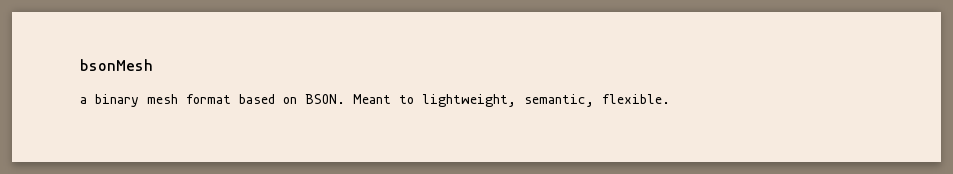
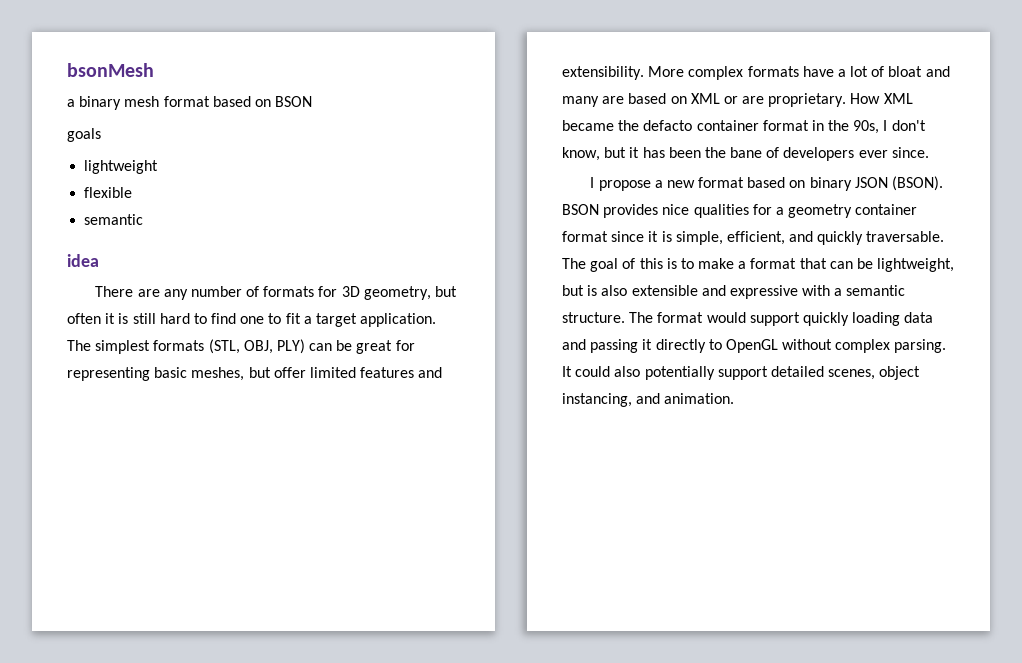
- a binary mesh format based on BSON. Meant to lightweight, semantic, flexible.
+ a binary mesh format based on BSON
+ goals
+ lightweight
+ flexible
+ semantic
+ idea
+ There are any number of formats for 3D geometry, but often it is still hard to find one to fit a target application. The simplest formats (STL, OBJ, PLY) can be great for representing basic meshes, but offer limited features and extensibility. More complex formats have a lot of bloat and many are based on XML or are proprietary. How XML became the defacto container format in the 90s, I don't know, but it has been the bane of developers ever since.
+ I propose a new format based on binary JSON (BSON). BSON provides nice qualities for a geometry container format since it is simple, efficient, and quickly traversable. The goal of this is to make a format that can be lightweight, but is also extensible and expressive with a semantic structure. The format would support quickly loading data and passing it directly to OpenGL without complex parsing. It could also potentially support detailed scenes, object instancing, and animation.

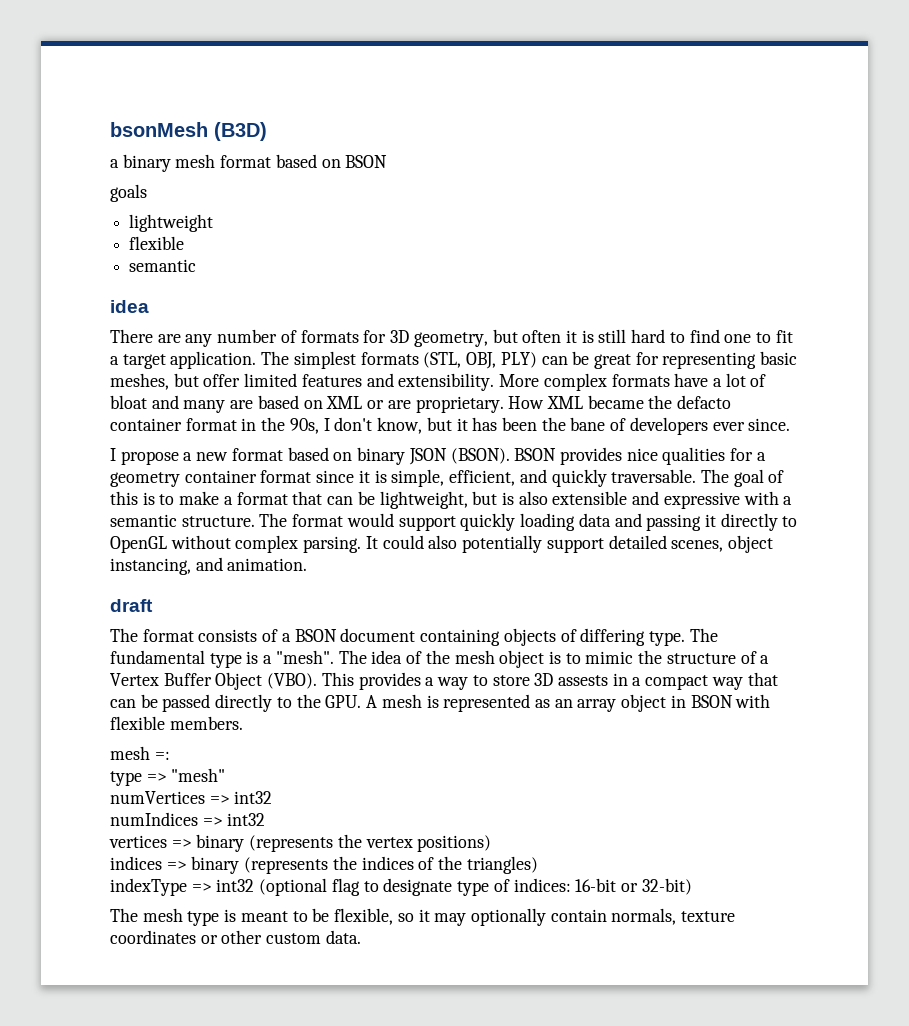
- bsonMesh
+ bsonMesh (B3D)
+ draft
+ The format consists of a BSON document containing objects of differing type. The fundamental type is a "mesh". The idea of the mesh object is to mimic the structure of a Vertex Buffer Object (VBO). This provides a way to store 3D assests in a compact way that can be passed directly to the GPU. A mesh is represented as an array object in BSON with flexible members.
+ mesh =:
+ type => "mesh"
+ numVertices => int32
+ numIndices => int32
+ vertices => binary (represents the vertex positions)
+ indices => binary (represents the indices of the triangles)
+ indexType => int32 (optional flag to designate type of indices: 16-bit or 32-bit)
+ The mesh type is meant to be flexible, so it may optionally contain normals, texture coordinates or other custom data.

